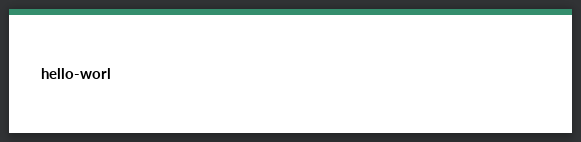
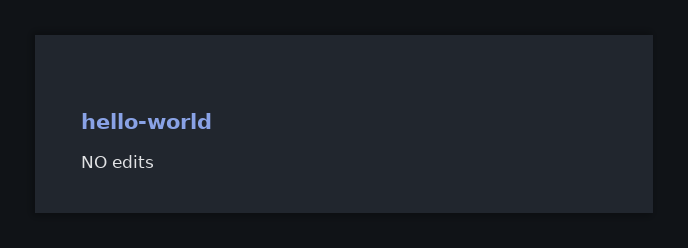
- hello-worl
+ hello-world
+ NO edits

